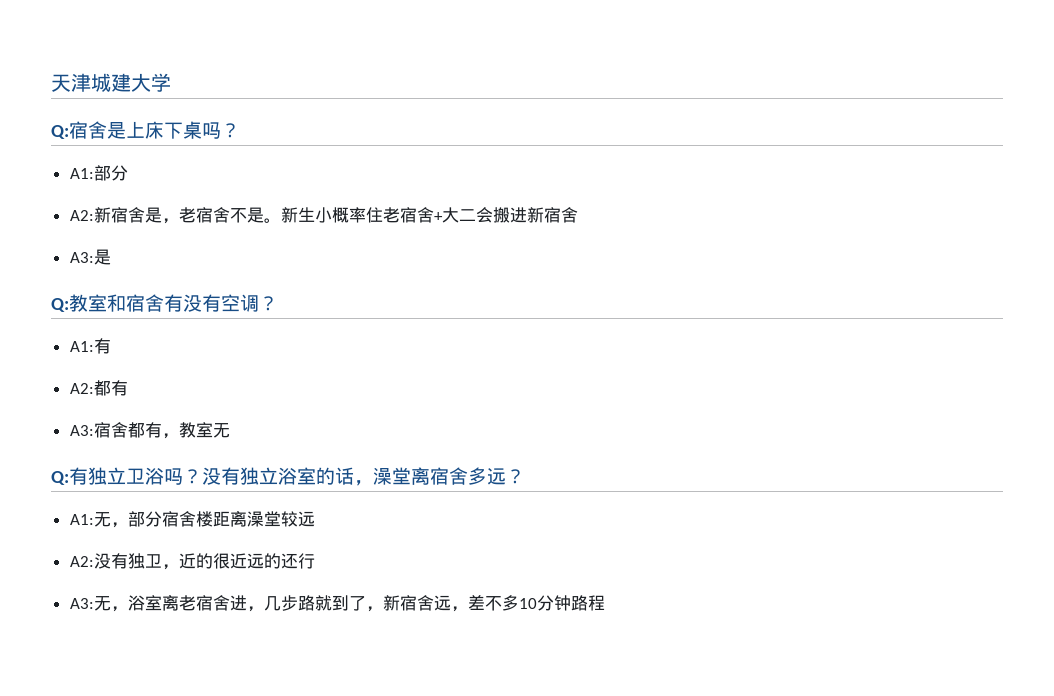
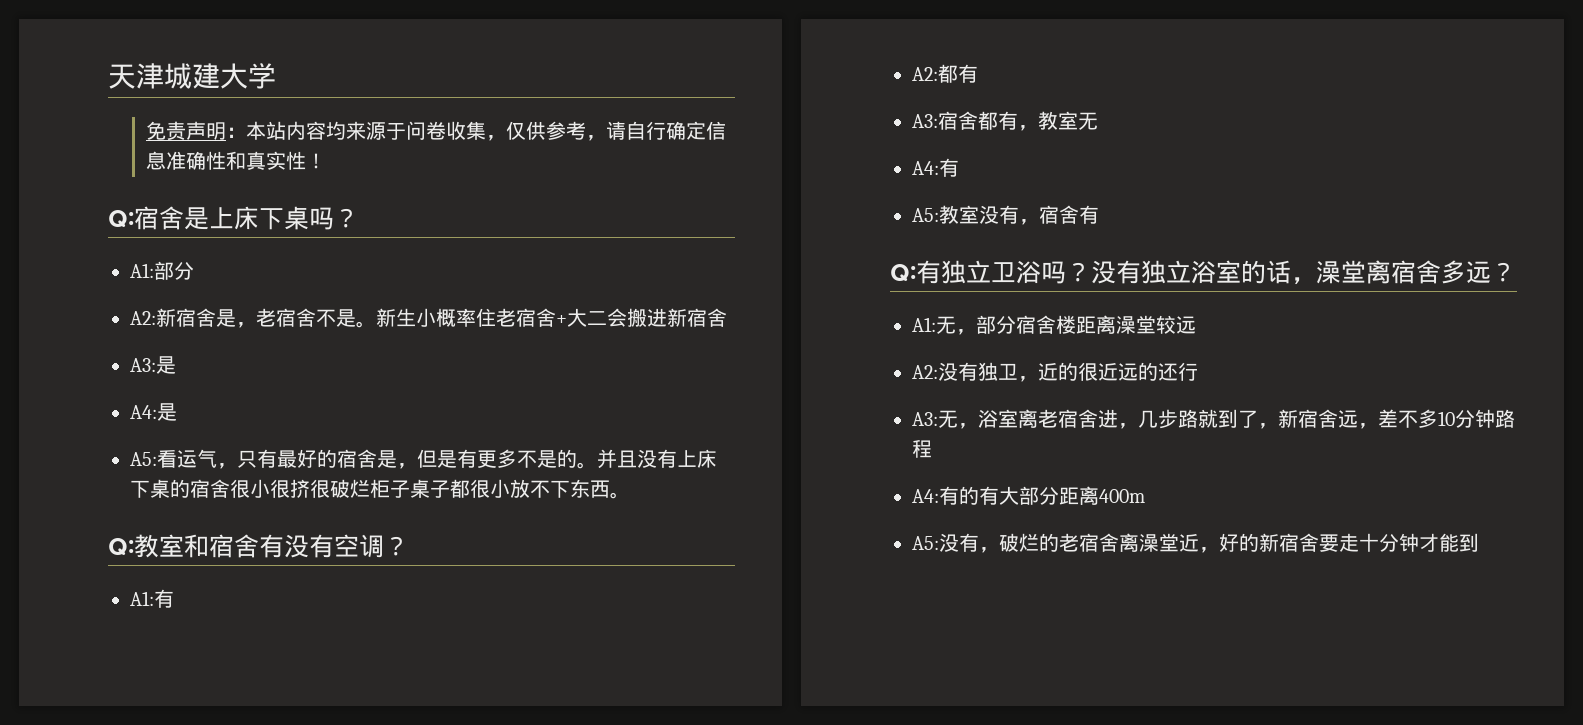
+ 免责声明：本站内容均来源于问卷收集，仅供参考，请自行确定信息准确性和真实性！
+ A4:是
+ A5:看运气，只有最好的宿舍是，但是有更多不是的。并且没有上床下桌的宿舍很小很挤很破烂柜子桌子都很小放不下东西。
  A3:宿舍都有，教室无
+ A4:有
+ A5:教室没有，宿舍有
+ A4:有的有大部分距离400m
+ A5:没有，破烂的老宿舍离澡堂近，好的新宿舍要走十分钟才能到

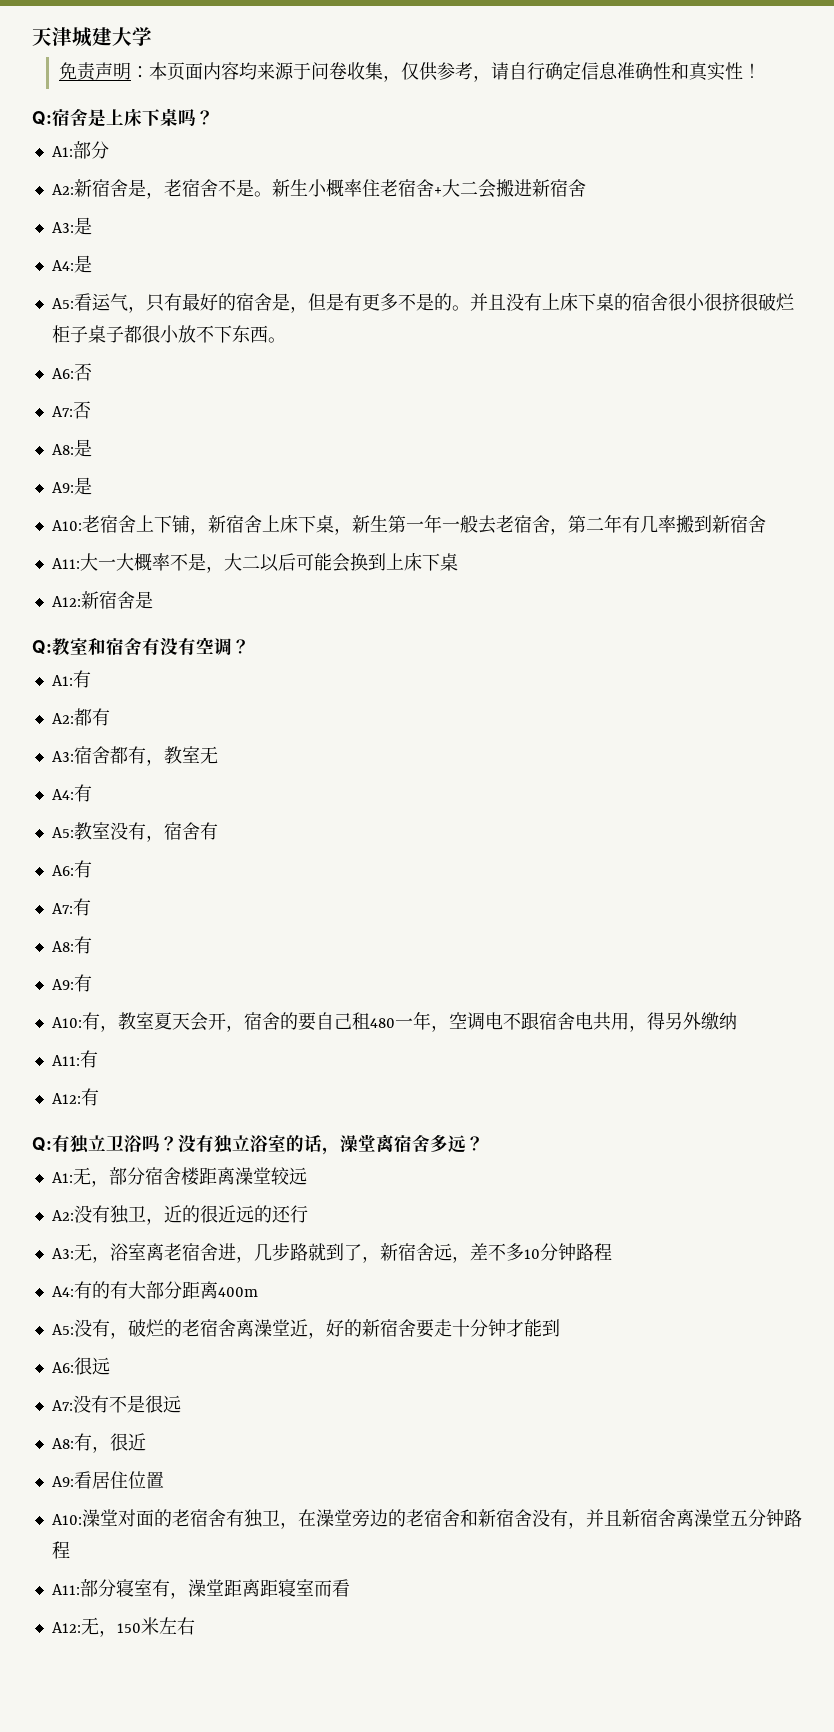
- 免责声明：本站内容均来源于问卷收集，仅供参考，请自行确定信息准确性和真实性！
+ 免责声明：本页面内容均来源于问卷收集，仅供参考，请自行确定信息准确性和真实性！
+ A6:否
+ A7:否
+ A8:是
+ A9:是
+ A10:老宿舍上下铺，新宿舍上床下桌，新生第一年一般去老宿舍，第二年有几率搬到新宿舍
+ A11:大一大概率不是，大二以后可能会换到上床下桌
+ A12:新宿舍是
+ A6:有
+ A7:有
+ A8:有
+ A9:有
+ A10:有，教室夏天会开，宿舍的要自己租480一年，空调电不跟宿舍电共用，得另外缴纳
+ A11:有
+ A12:有
+ A6:很远
+ A7:没有不是很远
+ A8:有，很近
+ A9:看居住位置
+ A10:澡堂对面的老宿舍有独卫，在澡堂旁边的老宿舍和新宿舍没有，并且新宿舍离澡堂五分钟路程
+ A11:部分寝室有，澡堂距离距寝室而看
+ A12:无，150米左右

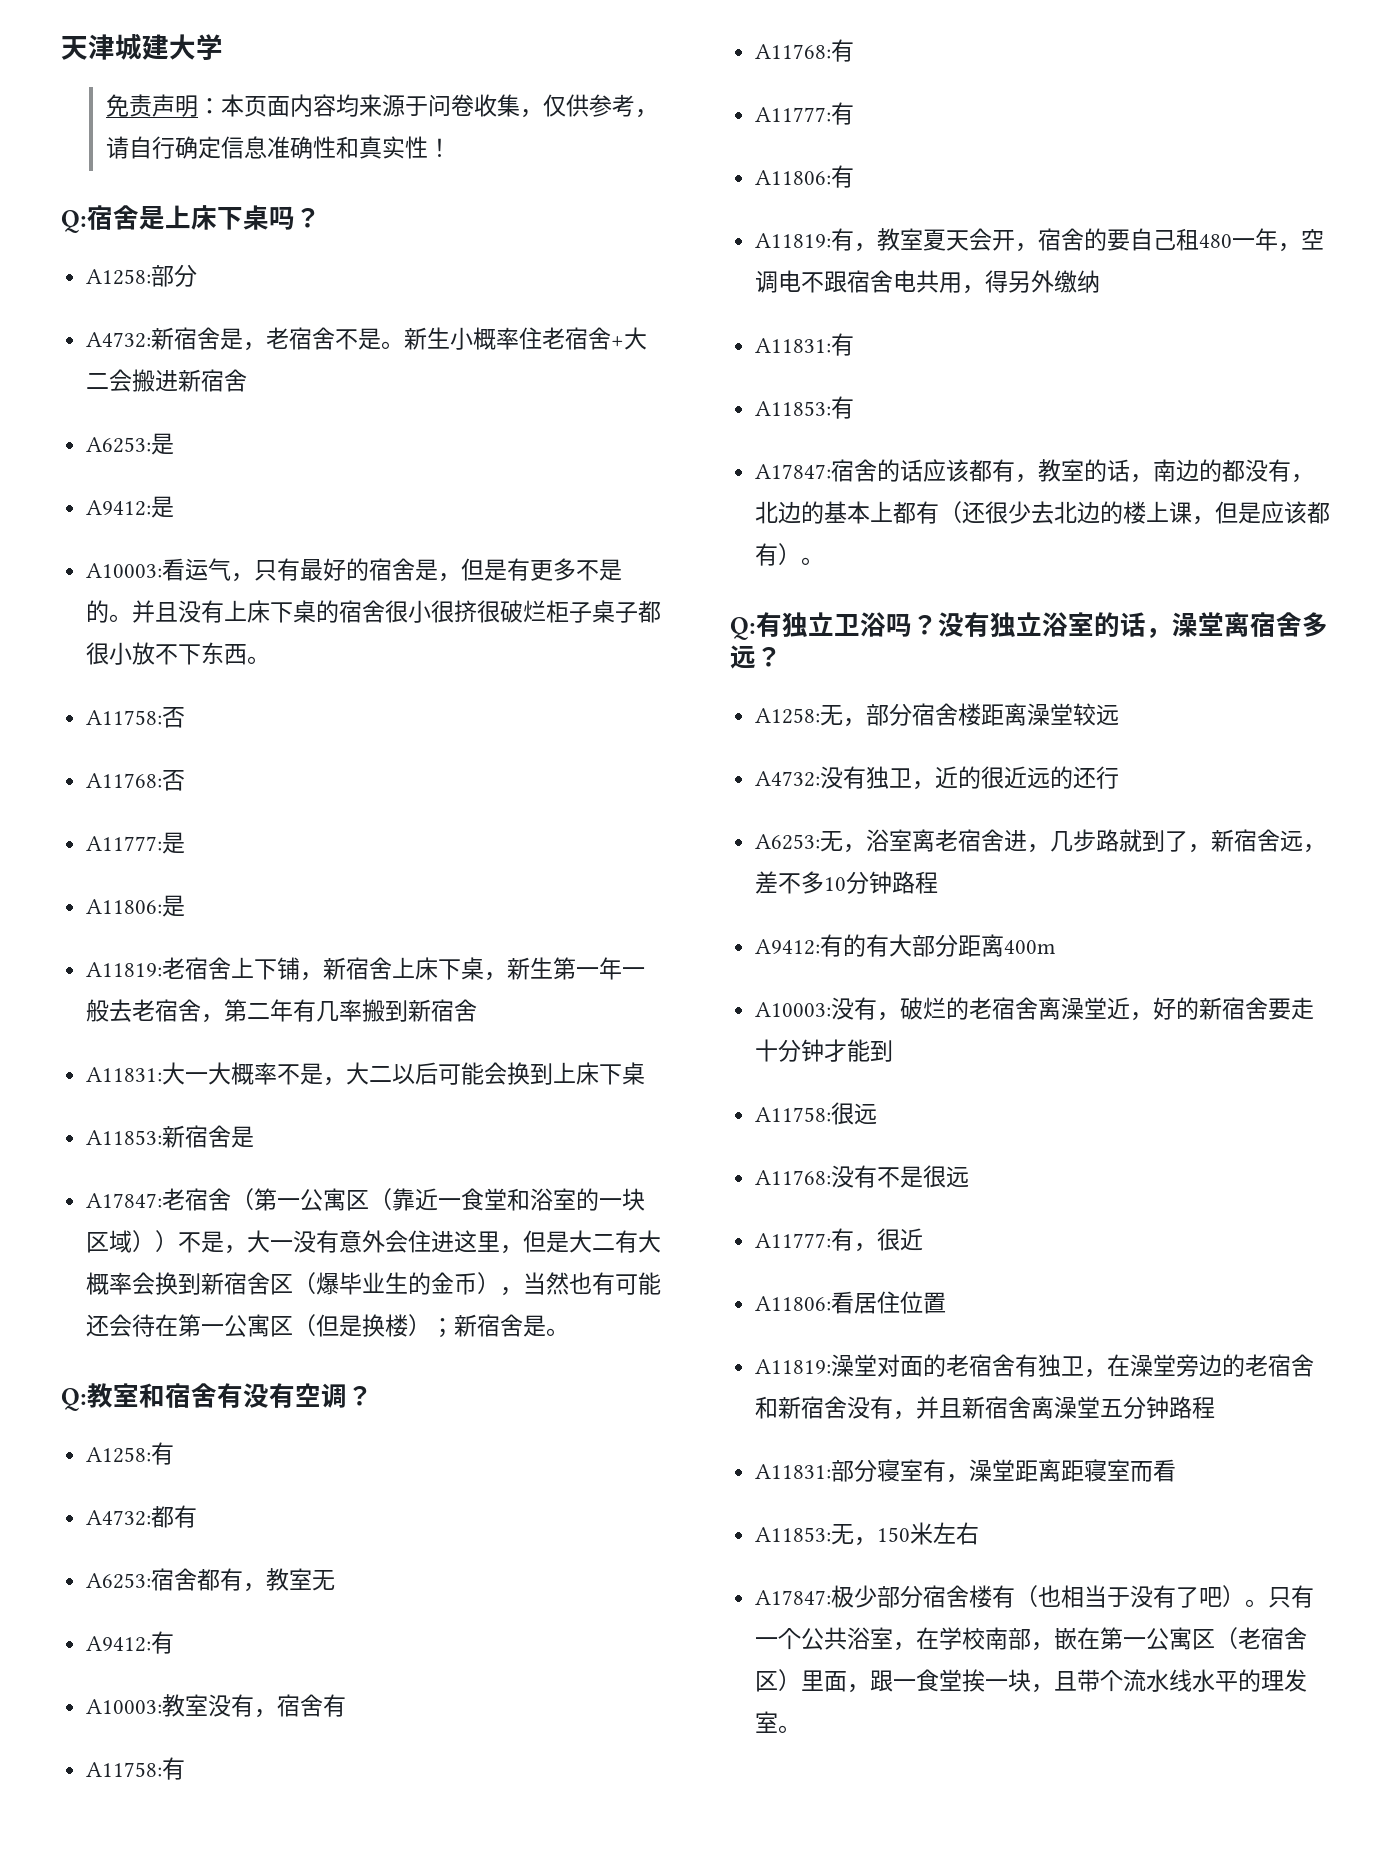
- A1:部分
+ A1258:部分
- A2:新宿舍是，老宿舍不是。
+ A4732:新宿舍是，老宿舍不是。
- A3:是
- A4:是
- A5:看运气，只有最好的宿舍是，但是有更多不是的。
+ A6253:是
+ A9412:是
+ A10003:看运气，只有最好的宿舍是，但是有更多不是的。
- A6:否
- A7:否
- A8:是
- A9:是
- A10:老宿舍上下铺，新宿舍上床下桌，新生第一年一般去老宿舍，第二年有几率搬到新宿舍
+ A11758:否
+ A11768:否
+ A11777:是
+ A11806:是
+ A11819:老宿舍上下铺，新宿舍上床下桌，新生第一年一般去老宿舍，第二年有几率搬到新宿舍
- A11:大一大概率不是，大二以后可能会换到上床下桌
+ A11831:大一大概率不是，大二以后可能会换到上床下桌
- A12:新宿舍是
+ A11853:新宿舍是
+ A17847:老宿舍（第一公寓区（靠近一食堂和浴室的一块区域））不是，大一没有意外会住进这里，但是大二有大概率会换到新宿舍区（爆毕业生的金币），当然也有可能还会待在第一公寓区（但是换楼）；新宿舍是。
- A1:有
- A2:都有
+ A1258:有
+ A4732:都有
- A3:宿舍都有，教室无
- A4:有
- A5:教室没有，宿舍有
+ A6253:宿舍都有，教室无
+ A9412:有
+ A10003:教室没有，宿舍有
- A6:有
- A7:有
- A8:有
- A9:有
- A10:有，教室夏天会开，宿舍的要自己租480一年，空调电不跟宿舍电共用，得另外缴纳
+ A11758:有
+ A11768:有
+ A11777:有
+ A11806:有
+ A11819:有，教室夏天会开，宿舍的要自己租480一年，空调电不跟宿舍电共用，得另外缴纳
- A11:有
- A12:有
+ A11831:有
+ A11853:有
+ A17847:宿舍的话应该都有，教室的话，南边的都没有，北边的基本上都有（还很少去北边的楼上课，但是应该都有）。
- A1:无，部分宿舍楼距离澡堂较远
+ A1258:无，部分宿舍楼距离澡堂较远
- A2:没有独卫，近的很近远的还行
+ A4732:没有独卫，近的很近远的还行
- A3:无，浴室离老宿舍进，几步路就到了，新宿舍远，差不多10分钟路程
+ A6253:无，浴室离老宿舍进，几步路就到了，新宿舍远，差不多10分钟路程
- A4:有的有大部分距离400m
+ A9412:有的有大部分距离400m
- A5:没有，破烂的老宿舍离澡堂近，好的新宿舍要走十分钟才能到
+ A10003:没有，破烂的老宿舍离澡堂近，好的新宿舍要走十分钟才能到
- A6:很远
- A7:没有不是很远
+ A11758:很远
+ A11768:没有不是很远
- A8:有，很近
+ A11777:有，很近
- A9:看居住位置
+ A11806:看居住位置
- A10:澡堂对面的老宿舍有独卫，在澡堂旁边的老宿舍和新宿舍没有，并且新宿舍离澡堂五分钟路程
+ A11819:澡堂对面的老宿舍有独卫，在澡堂旁边的老宿舍和新宿舍没有，并且新宿舍离澡堂五分钟路程
- A11:部分寝室有，澡堂距离距寝室而看
+ A11831:部分寝室有，澡堂距离距寝室而看
- A12:无，150米左右
+ A11853:无，150米左右
+ A17847:极少部分宿舍楼有（也相当于没有了吧）。只有一个公共浴室，在学校南部，嵌在第一公寓区（老宿舍区）里面，跟一食堂挨一块，且带个流水线水平的理发室。

